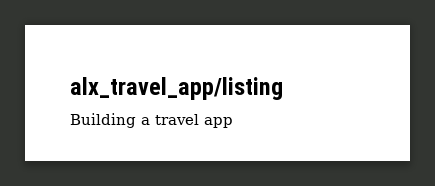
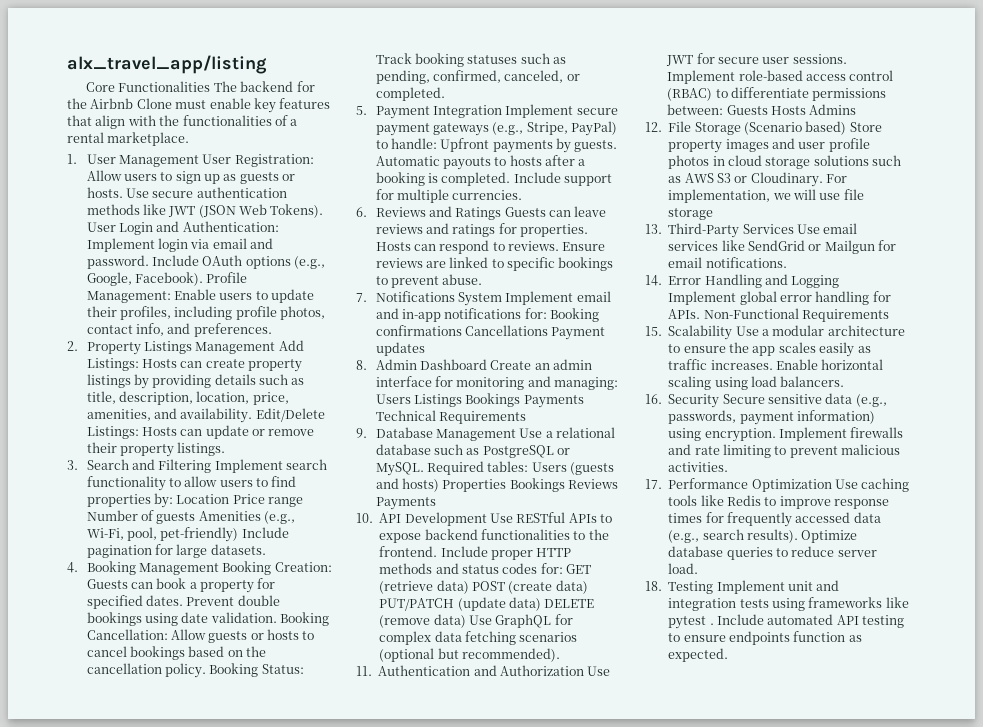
- Building a travel app
+ Core Functionalities The backend for the Airbnb Clone must enable key features that align with the functionalities of a rental marketplace.
+ 1. User Management User Registration: Allow users to sign up as guests or hosts. Use secure authentication methods like JWT (JSON Web Tokens). User Login and Authentication: Implement login via email and password. Include OAuth options (e.g., Google, Facebook). Profile Management: Enable users to update their profiles, including profile photos, contact info, and preferences.
+ 2. Property Listings Management Add Listings: Hosts can create property listings by providing details such as title, description, location, price, amenities, and availability. Edit/Delete Listings: Hosts can update or remove their property listings.
+ 3. Search and Filtering Implement search functionality to allow users to find properties by: Location Price range Number of guests Amenities (e.g., Wi-Fi, pool, pet-friendly) Include pagination for large datasets.
+ 4. Booking Management Booking Creation: Guests can book a property for specified dates. Prevent double bookings using date validation. Booking Cancellation: Allow guests or hosts to cancel bookings based on the cancellation policy. Booking Status: Track booking statuses such as pending, confirmed, canceled, or completed.
+ 5. Payment Integration Implement secure payment gateways (e.g., Stripe, PayPal) to handle: Upfront payments by guests. Automatic payouts to hosts after a booking is completed. Include support for multiple currencies.
+ 6. Reviews and Ratings Guests can leave reviews and ratings for properties. Hosts can respond to reviews. Ensure reviews are linked to specific bookings to prevent abuse.
+ 7. Notifications System Implement email and in-app notifications for: Booking confirmations Cancellations Payment updates
+ 8. Admin Dashboard Create an admin interface for monitoring and managing: Users Listings Bookings Payments Technical Requirements
+ 9. Database Management Use a relational database such as PostgreSQL or MySQL. Required tables: Users (guests and hosts) Properties Bookings Reviews Payments
+ 10. API Development Use RESTful APIs to expose backend functionalities to the frontend. Include proper HTTP methods and status codes for: GET (retrieve data) POST (create data) PUT/PATCH (update data) DELETE (remove data) Use GraphQL for complex data fetching scenarios (optional but recommended).
+ 11. Authentication and Authorization Use JWT for secure user sessions. Implement role-based access control (RBAC) to differentiate permissions between: Guests Hosts Admins
+ 12. File Storage (Scenario based) Store property images and user profile photos in cloud storage solutions such as AWS S3 or Cloudinary. For implementation, we will use file storage
+ 13. Third-Party Services Use email services like SendGrid or Mailgun for email notifications.
+ 14. Error Handling and Logging Implement global error handling for APIs. Non-Functional Requirements
+ 15. Scalability Use a modular architecture to ensure the app scales easily as traffic increases. Enable horizontal scaling using load balancers.
+ 16. Security Secure sensitive data (e.g., passwords, payment information) using encryption. Implement firewalls and rate limiting to prevent malicious activities.
+ 17. Performance Optimization Use caching tools like Redis to improve response times for frequently accessed data (e.g., search results). Optimize database queries to reduce server load.
+ 18. Testing Implement unit and integration tests using frameworks like pytest . Include automated API testing to ensure endpoints function as expected.

